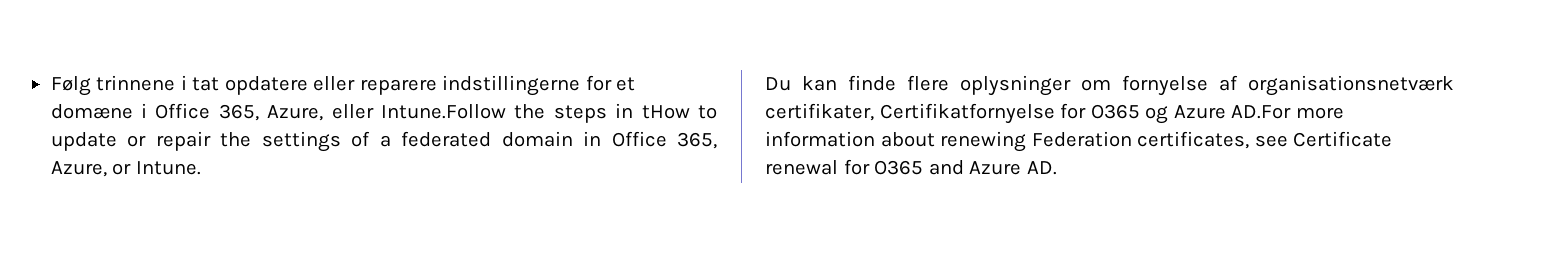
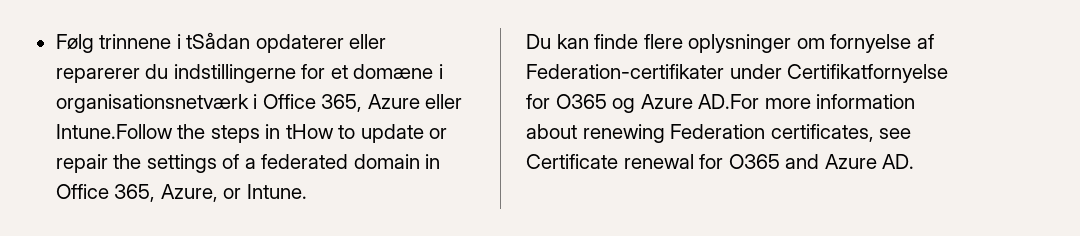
- Følg trinnene i tat opdatere eller reparere indstillingerne for et domæne i Office 365, Azure, eller Intune.Follow the steps in tHow to update or repair the settings of a federated domain in Office 365, Azure, or Intune.
+ Følg trinnene i tSådan opdaterer eller reparerer du indstillingerne for et domæne i organisationsnetværk i Office 365, Azure eller Intune.Follow the steps in tHow to update or repair the settings of a federated domain in Office 365, Azure, or Intune.
- Du kan finde flere oplysninger om fornyelse af organisationsnetværk certifikater, Certifikatfornyelse for O365 og Azure AD.For more information about renewing Federation certificates, see Certificate renewal for O365 and Azure AD.
+ Du kan finde flere oplysninger om fornyelse af Federation-certifikater under Certifikatfornyelse for O365 og Azure AD.For more information about renewing Federation certificates, see Certificate renewal for O365 and Azure AD.

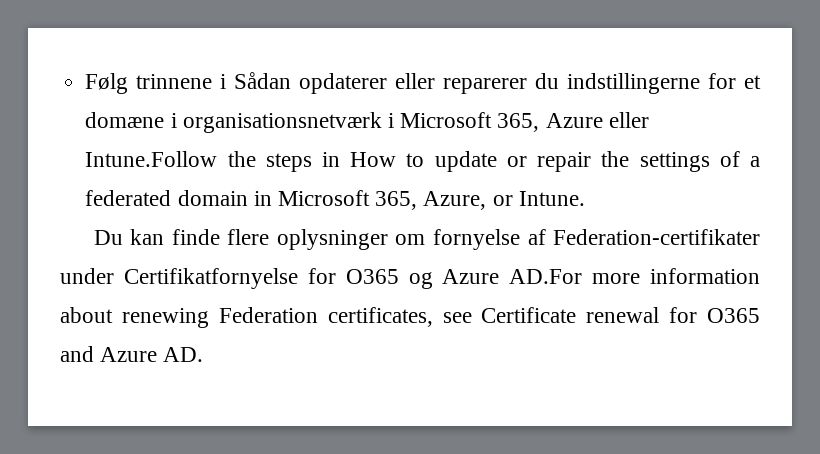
- Følg trinnene i tSådan opdaterer eller reparerer du indstillingerne for et domæne i organisationsnetværk i Office 365, Azure eller Intune.Follow the steps in tHow to update or repair the settings of a federated domain in Office 365, Azure, or Intune.
+ Følg trinnene i Sådan opdaterer eller reparerer du indstillingerne for et domæne i organisationsnetværk i Microsoft 365, Azure eller Intune.Follow the steps in How to update or repair the settings of a federated domain in Microsoft 365, Azure, or Intune.

